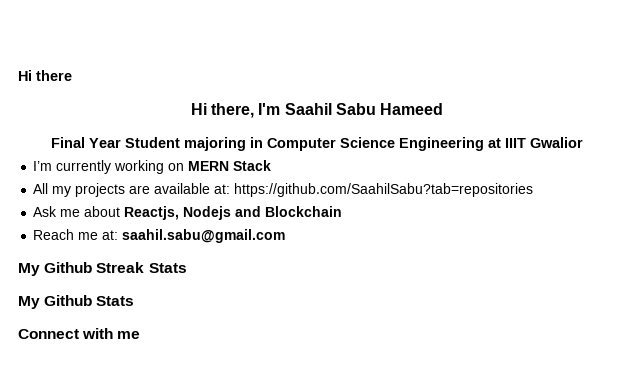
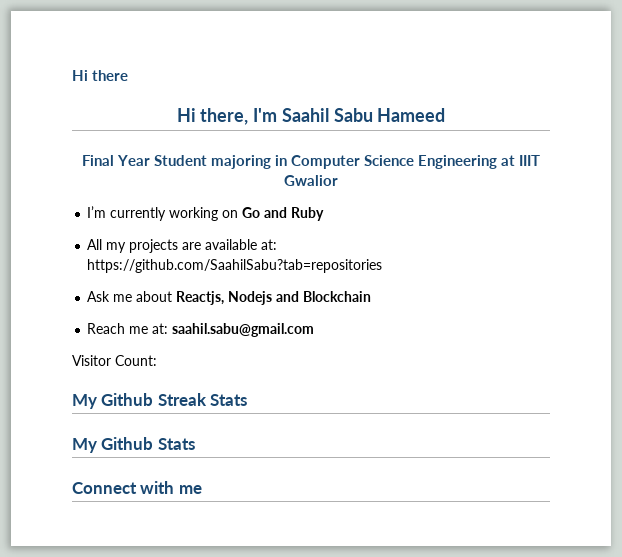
- I’m currently working on MERN Stack
+ I’m currently working on Go and Ruby
+ Visitor Count:

